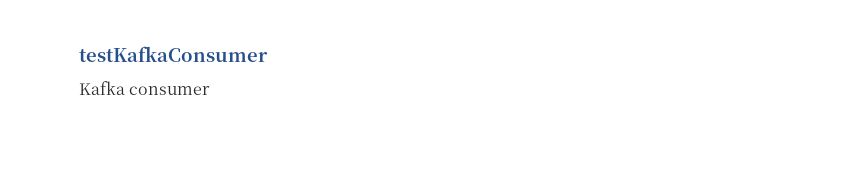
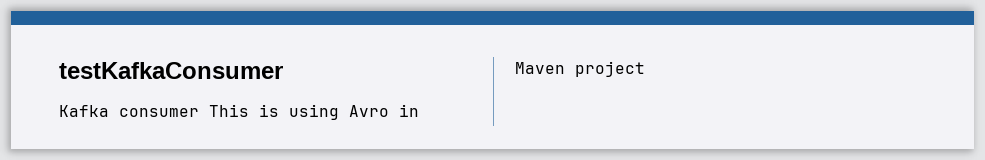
- Kafka consumer
+ Kafka consumer This is using Avro in Maven project

